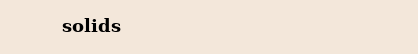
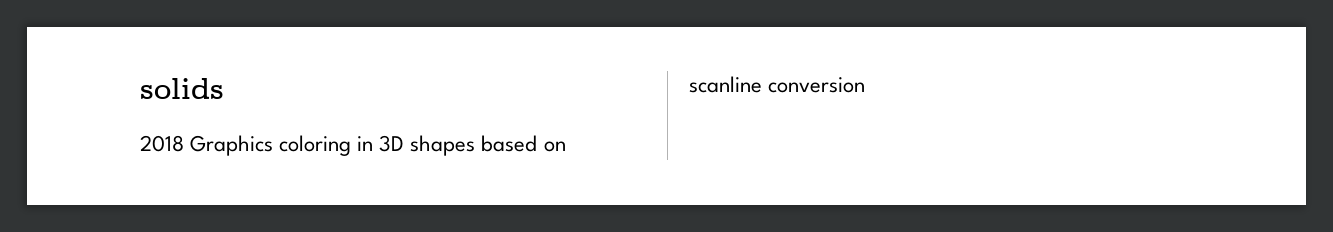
+ 2018 Graphics coloring in 3D shapes based on scanline conversion

